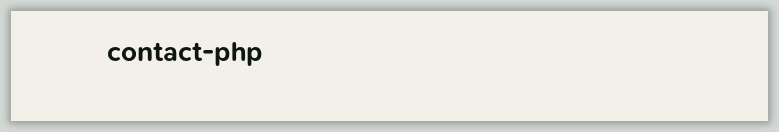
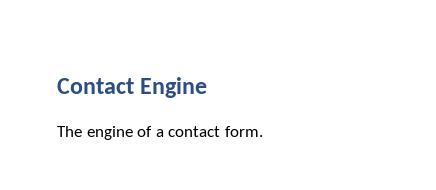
- contact-php
+ Contact Engine
+ The engine of a contact form.

